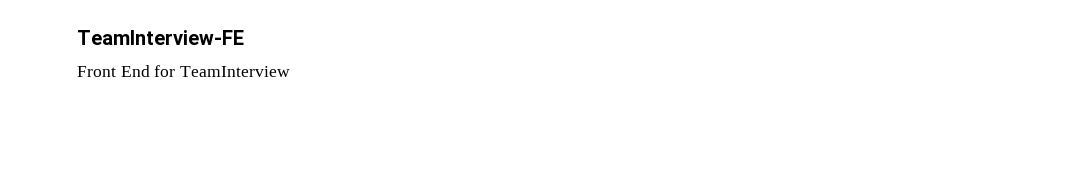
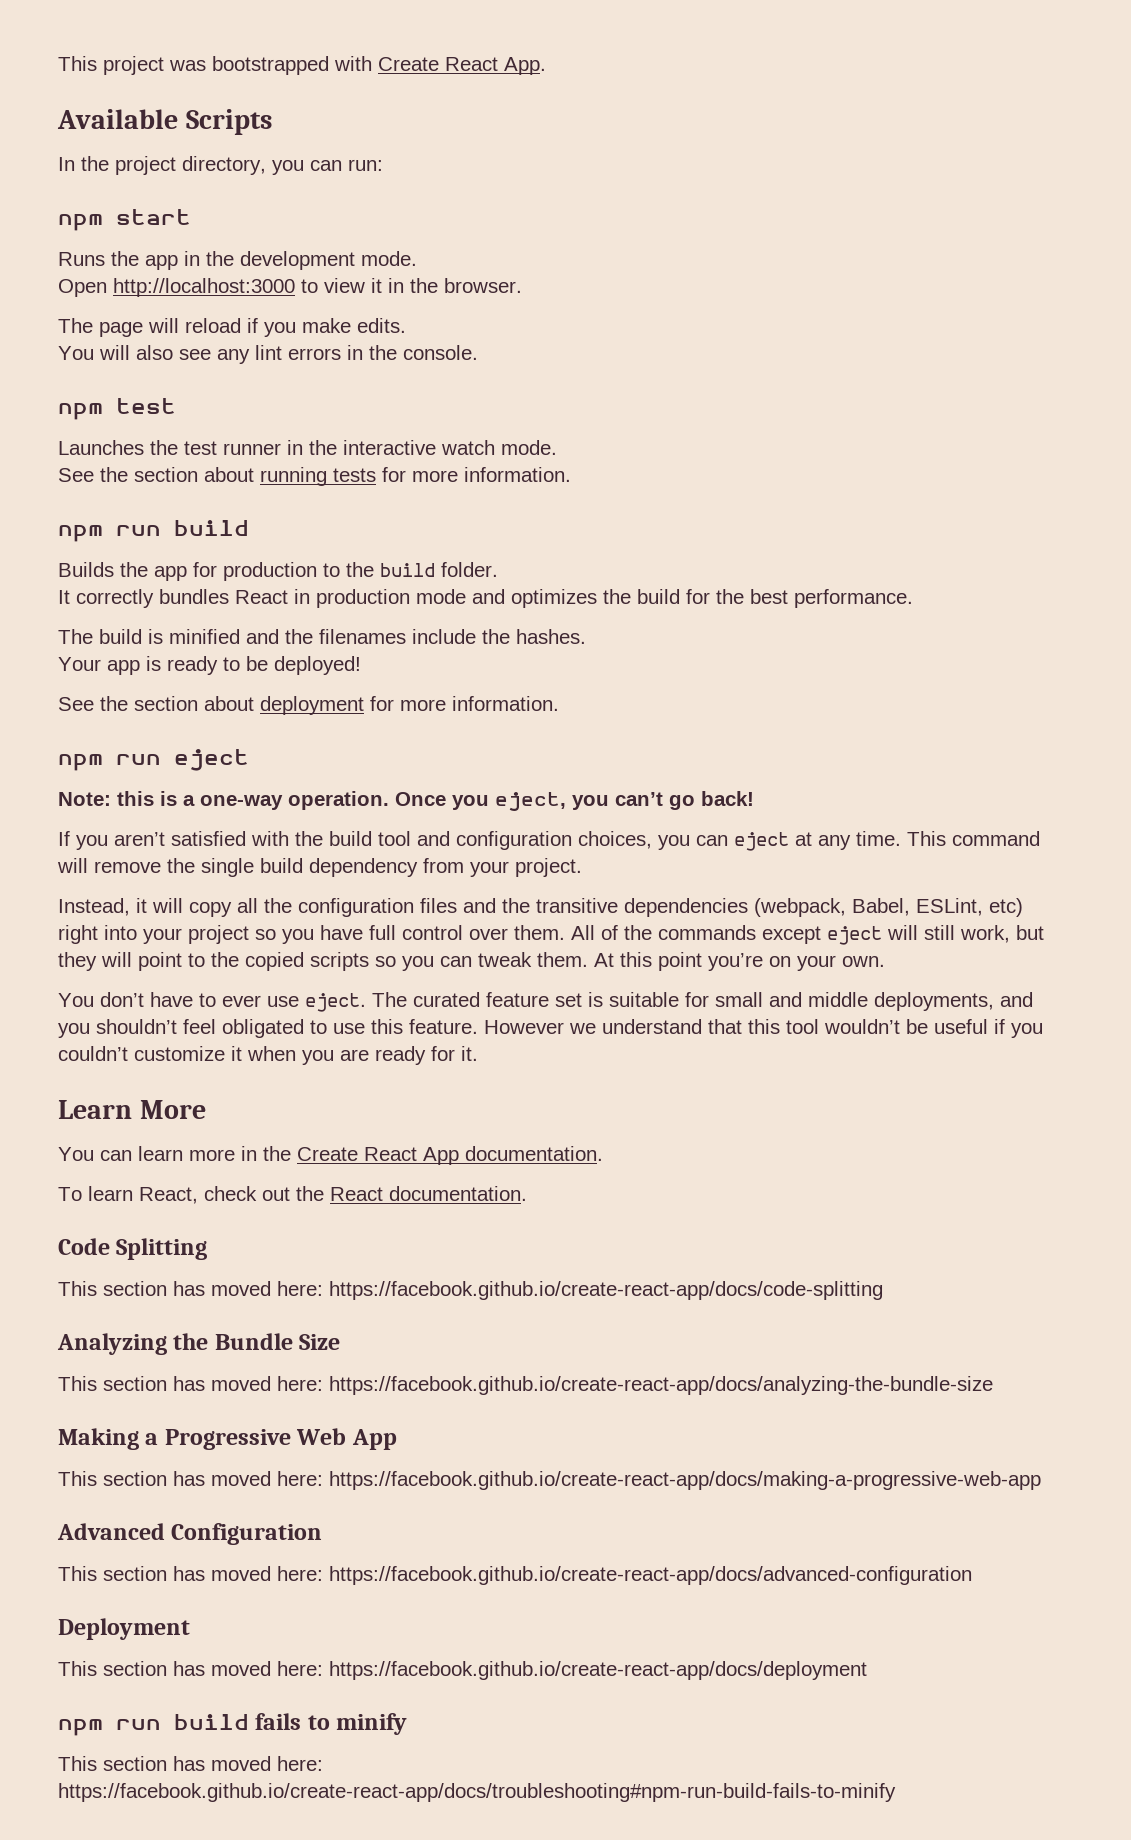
- TeamInterview-FE
- Front End for TeamInterview
+ This project was bootstrapped with Create React App.
+ Available Scripts
+ In the project directory, you can run:
+ npm start
+ Runs the app in the development mode.
+ Open http://localhost:3000 to view it in the browser.
+ The page will reload if you make edits.
+ You will also see any lint errors in the console.
+ npm test
+ Launches the test runner in the interactive watch mode.
+ See the section about running tests for more information.
+ npm run build
+ Builds the app for production to the build folder.
+ It correctly bundles React in production mode and optimizes the build for the best performance.
+ The build is minified and the filenames include the hashes.
+ Your app is ready to be deployed!
+ See the section about deployment for more information.
+ npm run eject
+ Note: this is a one-way operation. Once you eject, you can’t go back!
+ If you aren’t satisfied with the build tool and configuration choices, you can eject at any time. This command will remove the single build dependency from your project.
+ Instead, it will copy all the configuration files and the transitive dependencies (webpack, Babel, ESLint, etc) right into your project so you have full control over them. All of the commands except eject will still work, but they will point to the copied scripts so you can tweak them. At this point you’re on your own.
+ You don’t have to ever use eject. The curated feature set is suitable for small and middle deployments, and you shouldn’t feel obligated to use this feature. However we understand that this tool wouldn’t be useful if you couldn’t customize it when you are ready for it.
+ Learn More
+ You can learn more in the Create React App documentation.
+ To learn React, check out the React documentation.
+ Code Splitting
+ This section has moved here: https://facebook.github.io/create-react-app/docs/code-splitting
+ Analyzing the Bundle Size
+ This section has moved here: https://facebook.github.io/create-react-app/docs/analyzing-the-bundle-size
+ Making a Progressive Web App
+ This section has moved here: https://facebook.github.io/create-react-app/docs/making-a-progressive-web-app
+ Advanced Configuration
+ This section has moved here: https://facebook.github.io/create-react-app/docs/advanced-configuration
+ Deployment
+ This section has moved here: https://facebook.github.io/create-react-app/docs/deployment
+ npm run build fails to minify
+ This section has moved here: https://facebook.github.io/create-react-app/docs/troubleshooting#npm-run-build-fails-to-minify

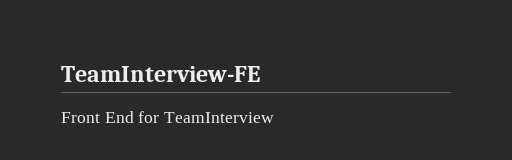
- This project was bootstrapped with Create React App.
- Available Scripts
- In the project directory, you can run:
- npm start
- Runs the app in the development mode.
- Open http://localhost:3000 to view it in the browser.
- The page will reload if you make edits.
- You will also see any lint errors in the console.
- npm test
- Launches the test runner in the interactive watch mode.
- See the section about running tests for more information.
- npm run build
- Builds the app for production to the build folder.
- It correctly bundles React in production mode and optimizes the build for the best performance.
- The build is minified and the filenames include the hashes.
- Your app is ready to be deployed!
- See the section about deployment for more information.
- npm run eject
- Note: this is a one-way operation. Once you eject, you can’t go back!
- If you aren’t satisfied with the build tool and configuration choices, you can eject at any time. This command will remove the single build dependency from your project.
- Instead, it will copy all the configuration files and the transitive dependencies (webpack, Babel, ESLint, etc) right into your project so you have full control over them. All of the commands except eject will still work, but they will point to the copied scripts so you can tweak them. At this point you’re on your own.
- You don’t have to ever use eject. The curated feature set is suitable for small and middle deployments, and you shouldn’t feel obligated to use this feature. However we understand that this tool wouldn’t be useful if you couldn’t customize it when you are ready for it.
- Learn More
- You can learn more in the Create React App documentation.
- To learn React, check out the React documentation.
- Code Splitting
- This section has moved here: https://facebook.github.io/create-react-app/docs/code-splitting
- Analyzing the Bundle Size
- This section has moved here: https://facebook.github.io/create-react-app/docs/analyzing-the-bundle-size
- Making a Progressive Web App
- This section has moved here: https://facebook.github.io/create-react-app/docs/making-a-progressive-web-app
- Advanced Configuration
- This section has moved here: https://facebook.github.io/create-react-app/docs/advanced-configuration
- Deployment
- This section has moved here: https://facebook.github.io/create-react-app/docs/deployment
- npm run build fails to minify
- This section has moved here: https://facebook.github.io/create-react-app/docs/troubleshooting#npm-run-build-fails-to-minify
+ TeamInterview-FE
+ Front End for TeamInterview

